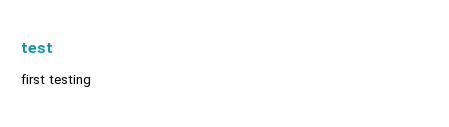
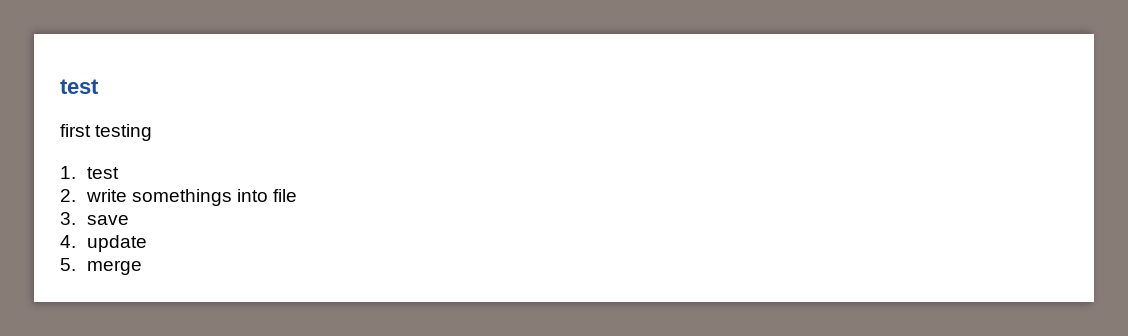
+ 1. test
+ 2. write somethings into file
+ 3. save
+ 4. update
+ 5. merge

